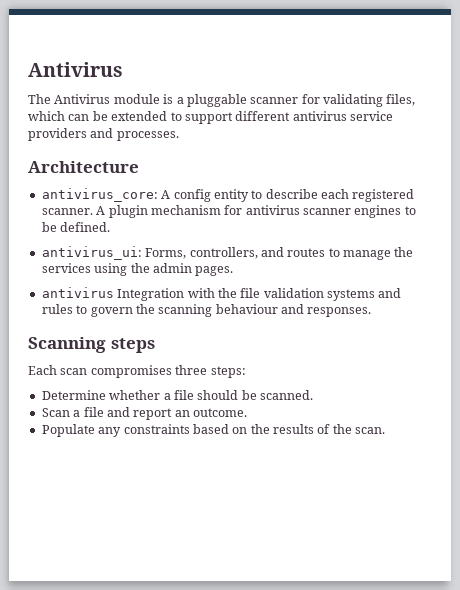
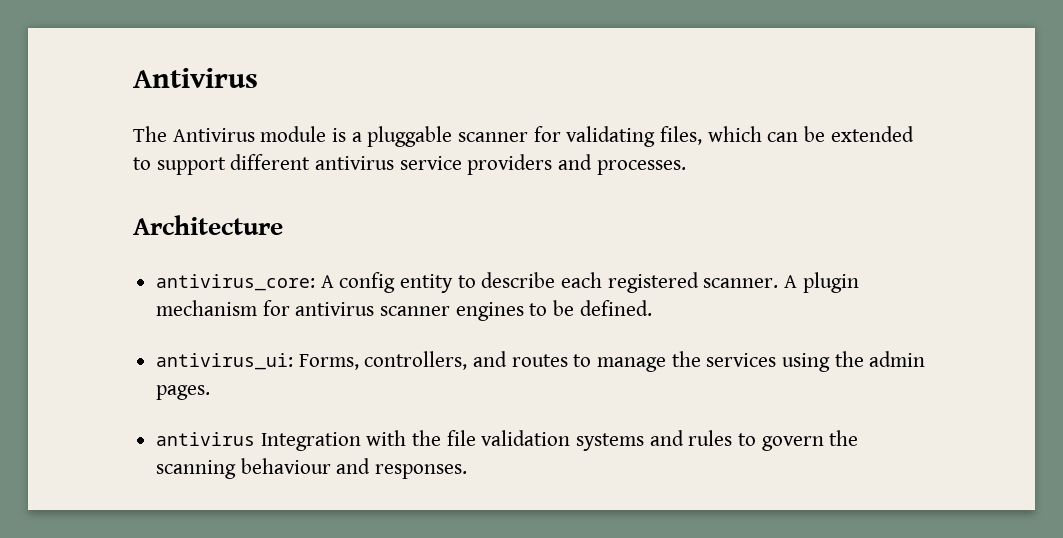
- Scanning steps
- Each scan compromises three steps:
- Determine whether a file should be scanned.
- Scan a file and report an outcome.
- Populate any constraints based on the results of the scan.

